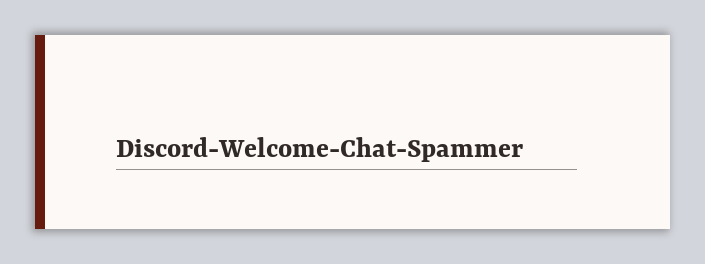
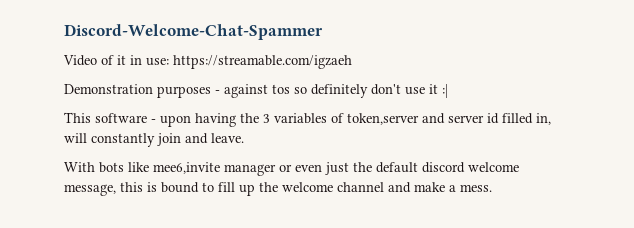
+ Video of it in use: https://streamable.com/igzaeh
+ Demonstration purposes - against tos so definitely don't use it :|
+ This software - upon having the 3 variables of token,server and server id filled in, will constantly join and leave.
+ With bots like mee6,invite manager or even just the default discord welcome message, this is bound to fill up the welcome channel and make a mess.

